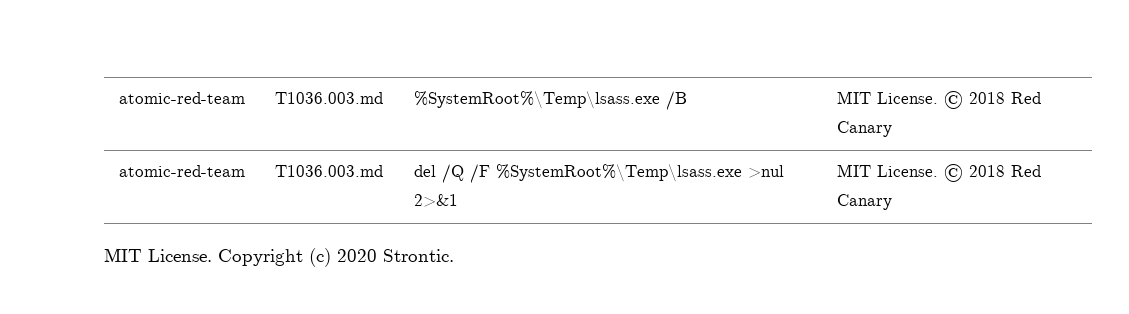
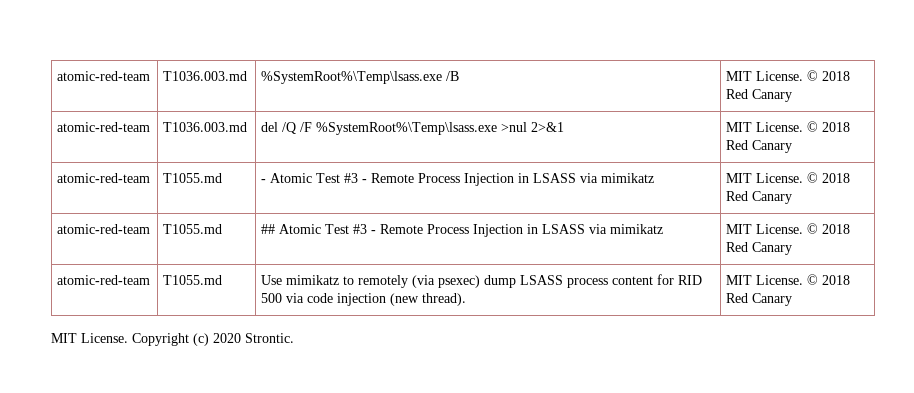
+ atomic-red-team | T1055.md | - Atomic Test #3 - Remote Process Injection in LSASS via mimikatz | MIT License. © 2018 Red Canary
+ atomic-red-team | T1055.md | ## Atomic Test #3 - Remote Process Injection in LSASS via mimikatz | MIT License. © 2018 Red Canary
+ atomic-red-team | T1055.md | Use mimikatz to remotely (via psexec) dump LSASS process content for RID 500 via code injection (new thread). | MIT License. © 2018 Red Canary

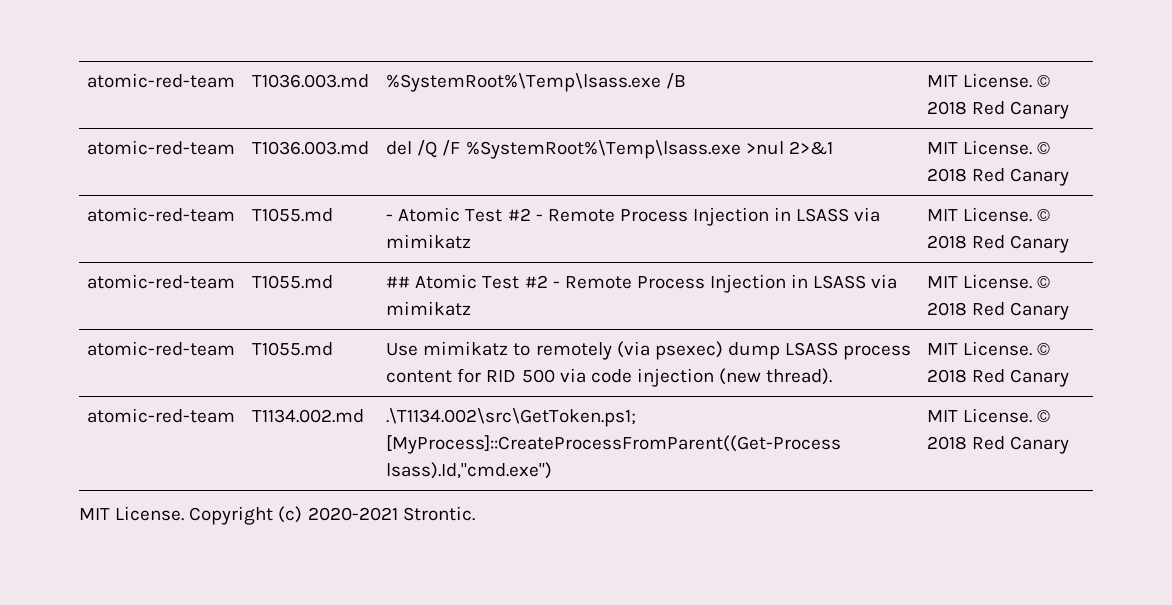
- atomic-red-team | T1055.md | - Atomic Test #3 - Remote Process Injection in LSASS via mimikatz | MIT License. © 2018 Red Canary
+ atomic-red-team | T1055.md | - Atomic Test #2 - Remote Process Injection in LSASS via mimikatz | MIT License. © 2018 Red Canary
- atomic-red-team | T1055.md | ## Atomic Test #3 - Remote Process Injection in LSASS via mimikatz | MIT License. © 2018 Red Canary
+ atomic-red-team | T1055.md | ## Atomic Test #2 - Remote Process Injection in LSASS via mimikatz | MIT License. © 2018 Red Canary
+ atomic-red-team | T1134.002.md | .\T1134.002\src\GetToken.ps1; [MyProcess]::CreateProcessFromParent((Get-Process lsass).Id,"cmd.exe") | MIT License. © 2018 Red Canary
- Copyright (c) 2020 Strontic.
+ Copyright (c) 2020-2021 Strontic.

